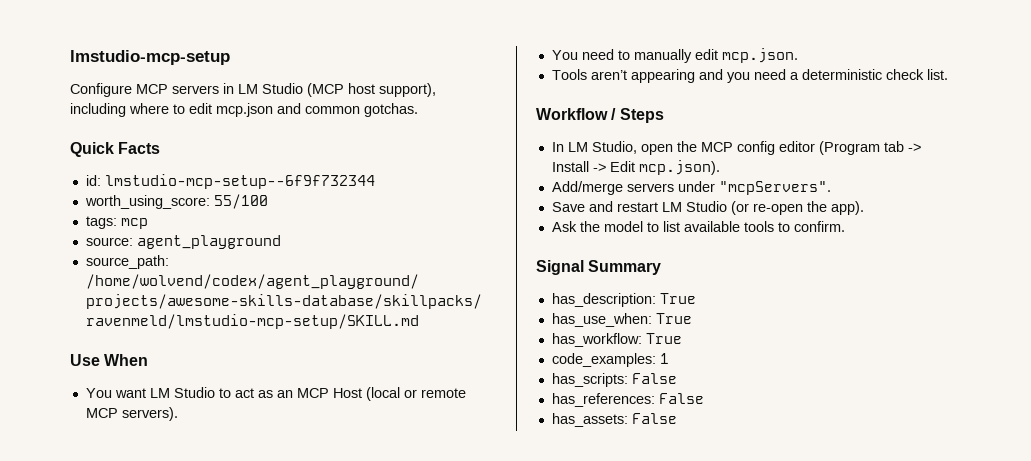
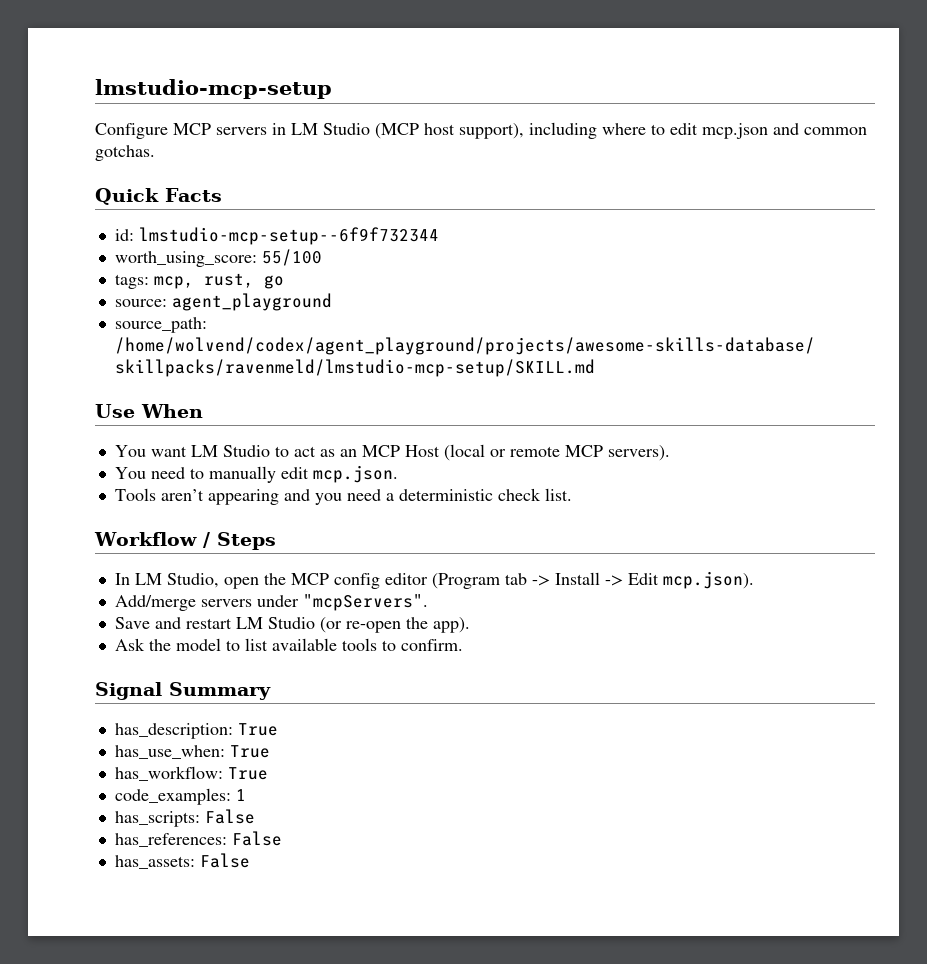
- tags: mcp
+ tags: mcp, rust, go

